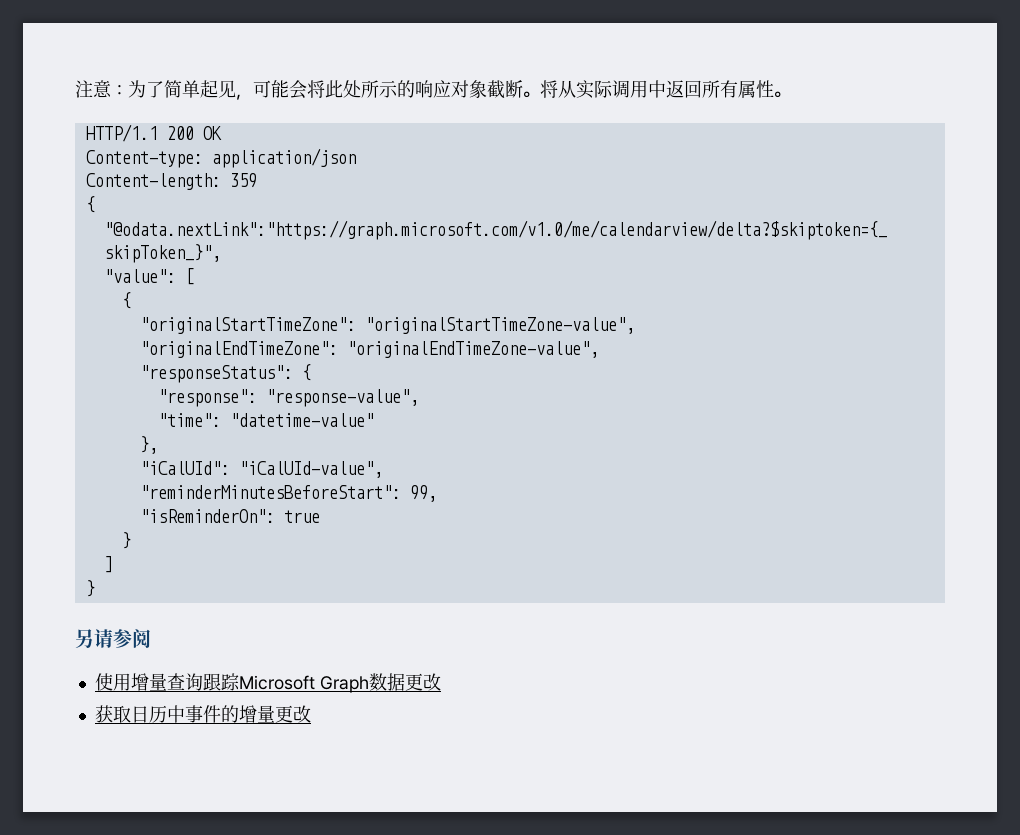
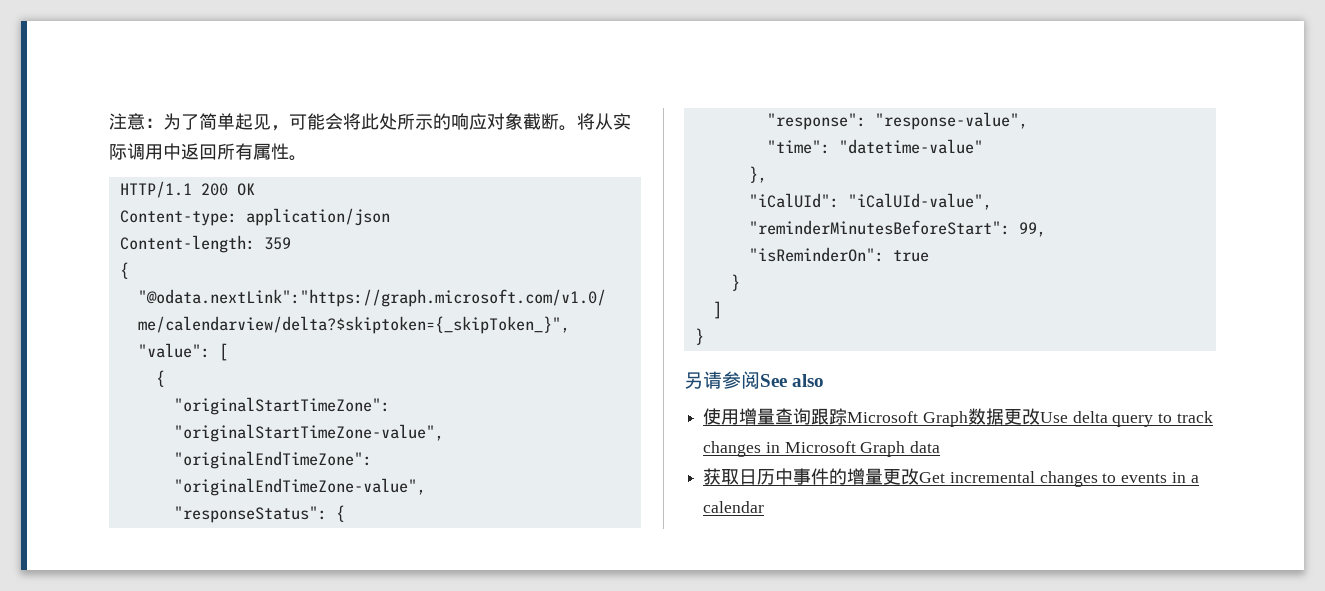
- 另请参阅
+ 另请参阅See also
- 使用增量查询跟踪Microsoft Graph数据更改
+ 使用增量查询跟踪Microsoft Graph数据更改Use delta query to track changes in Microsoft Graph data
- 获取日历中事件的增量更改
+ 获取日历中事件的增量更改Get incremental changes to events in a calendar

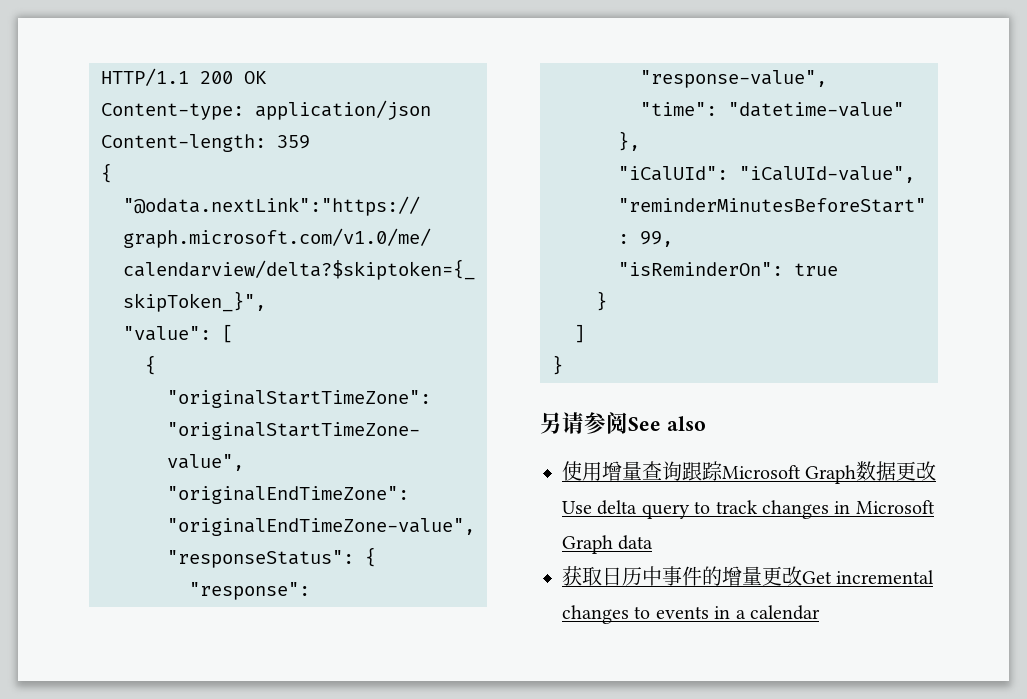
- 注意：为了简单起见，可能会将此处所示的响应对象截断。将从实际调用中返回所有属性。

